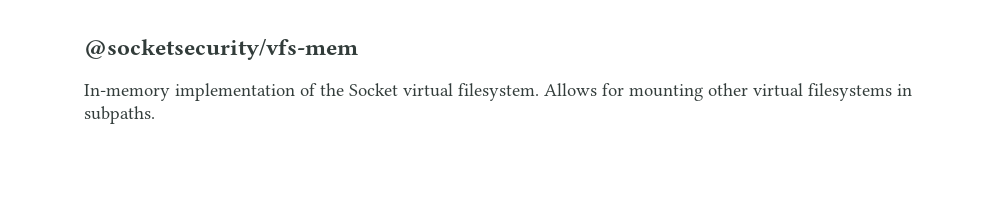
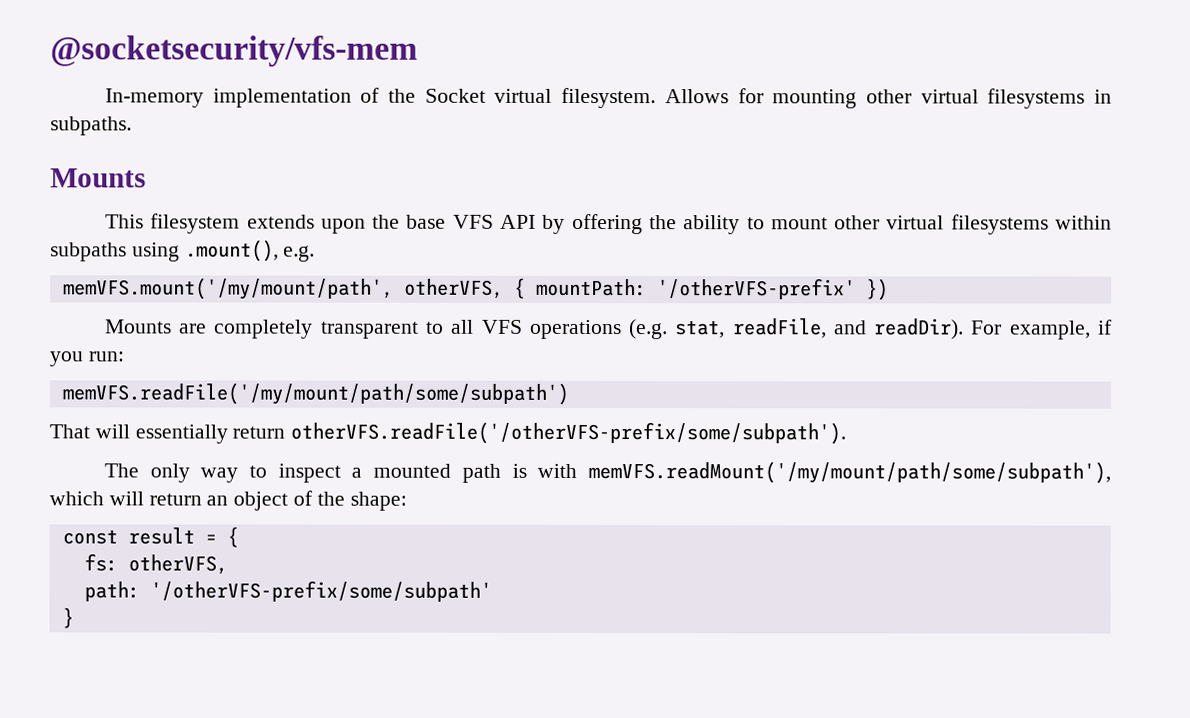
  Allows for mounting other virtual filesystems in subpaths.
+ Mounts
+ This filesystem extends upon the base VFS API by offering the ability to mount other virtual filesystems within subpaths using .mount(), e.g.
+ memVFS.mount('/my/mount/path', otherVFS, { mountPath: '/otherVFS-prefix' })
+ Mounts are completely transparent to all VFS operations (e.g. stat, readFile, and readDir). For example, if you run:
+ memVFS.readFile('/my/mount/path/some/subpath')
+ That will essentially return otherVFS.readFile('/otherVFS-prefix/some/subpath').
+ The only way to inspect a mounted path is with memVFS.readMount('/my/mount/path/some/subpath'), which will return an object of the shape:
+ const result = {
+ fs: otherVFS,
+ path: '/otherVFS-prefix/some/subpath'
+ }

